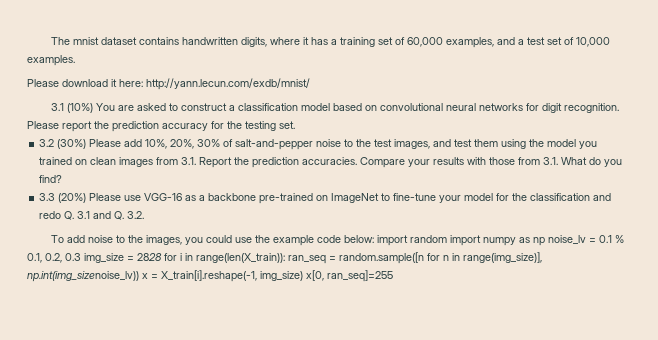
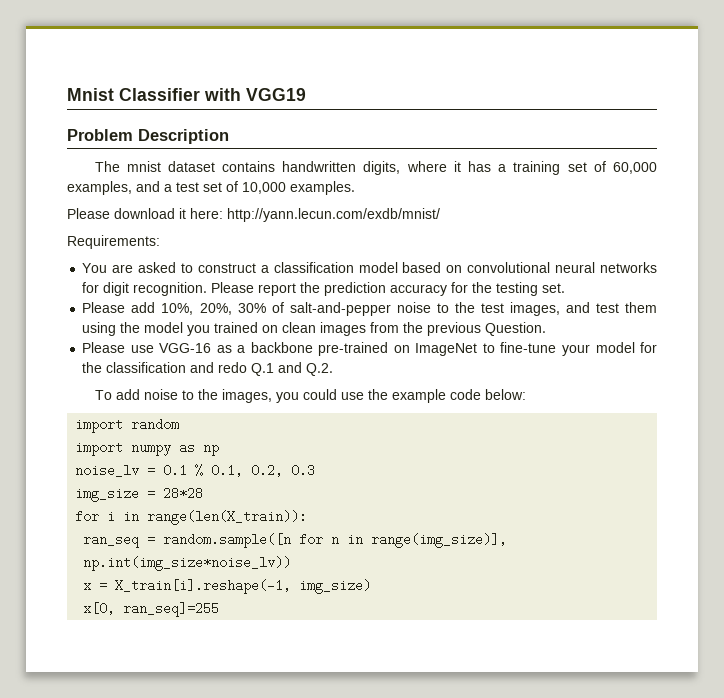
+ Mnist Classifier with VGG19
+ Problem Description
- 3.1 (10%) You are asked to construct a classification model based on convolutional neural networks for digit recognition.
+ Requirements:
+ You are asked to construct a classification model based on convolutional neural networks for digit recognition.
- 3.2 (30%) Please add 10%, 20%, 30% of salt-and-pepper noise to the test images, and test them using the model you trained on clean images from 3.1. Report the prediction accuracies. Compare your results with those from 3.1. What do you find?
- 3.3 (20%) Please use VGG-16 as a backbone pre-trained on ImageNet to fine-tune your model for the classification and redo Q. 3.1 and Q. 3.2.
+ Please add 10%, 20%, 30% of salt-and-pepper noise to the test images, and test them using the model you trained on clean images from the previous Question.
+ Please use VGG-16 as a backbone pre-trained on ImageNet to fine-tune your model for the classification and redo Q.1 and Q.2.
- To add noise to the images, you could use the example code below: import random import numpy as np noise_lv = 0.1 % 0.1, 0.2, 0.3 img_size = 2828 for i in range(len(X_train)): ran_seq = random.sample([n for n in range(img_size)], np.int(img_sizenoise_lv)) x = X_train[i].reshape(-1, img_size) x[0, ran_seq]=255
+ To add noise to the images, you could use the example code below:
+ import random
+ import numpy as np
+ noise_lv = 0.1 % 0.1, 0.2, 0.3
+ img_size = 28*28
+ for i in range(len(X_train)):
+ ran_seq = random.sample([n for n in range(img_size)], np.int(img_size*noise_lv))
+ x = X_train[i].reshape(-1, img_size)
+ x[0, ran_seq]=255

